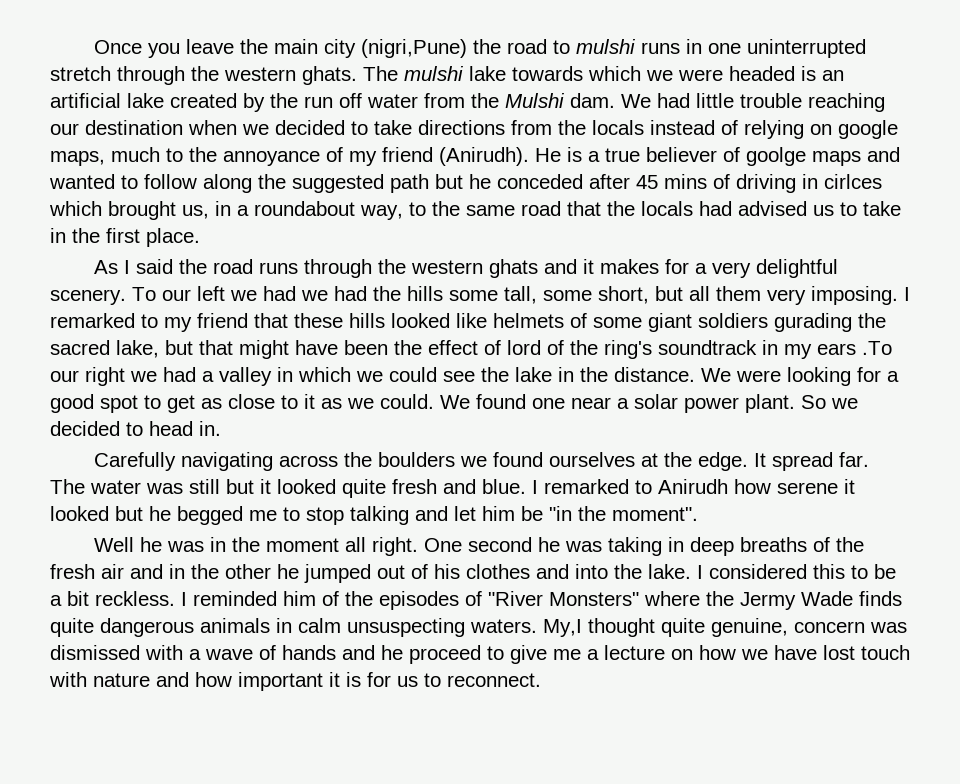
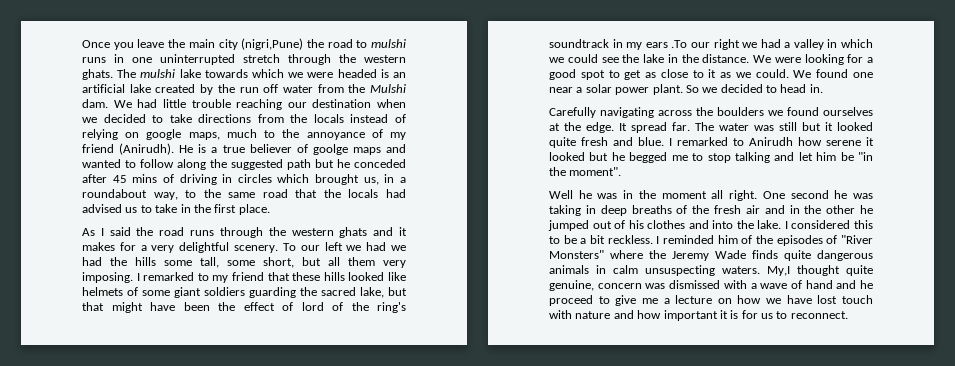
- He is a true believer of goolge maps and wanted to follow along the suggested path but he conceded after 45 mins of driving in cirlces which brought us, in a roundabout way, to the same road that the locals had advised us to take in the first place.
+ He is a true believer of goolge maps and wanted to follow along the suggested path but he conceded after 45 mins of driving in circles which brought us, in a roundabout way, to the same road that the locals had advised us to take in the first place.
- I remarked to my friend that these hills looked like helmets of some giant soldiers gurading the sacred lake, but that might have been the effect of lord of the ring's soundtrack in my ears .To our right we had a valley in which we could see the lake in the distance.
+ I remarked to my friend that these hills looked like helmets of some giant soldiers guarding the sacred lake, but that might have been the effect of lord of the ring's soundtrack in my ears .To our right we had a valley in which we could see the lake in the distance.
- I reminded him of the episodes of "River Monsters" where the Jermy Wade finds quite dangerous animals in calm unsuspecting waters.
+ I reminded him of the episodes of "River Monsters" where the Jeremy Wade finds quite dangerous animals in calm unsuspecting waters.
- My,I thought quite genuine, concern was dismissed with a wave of hands and he proceed to give me a lecture on how we have lost touch with nature and how important it is for us to reconnect.
+ My,I thought quite genuine, concern was dismissed with a wave of hand and he proceed to give me a lecture on how we have lost touch with nature and how important it is for us to reconnect.

